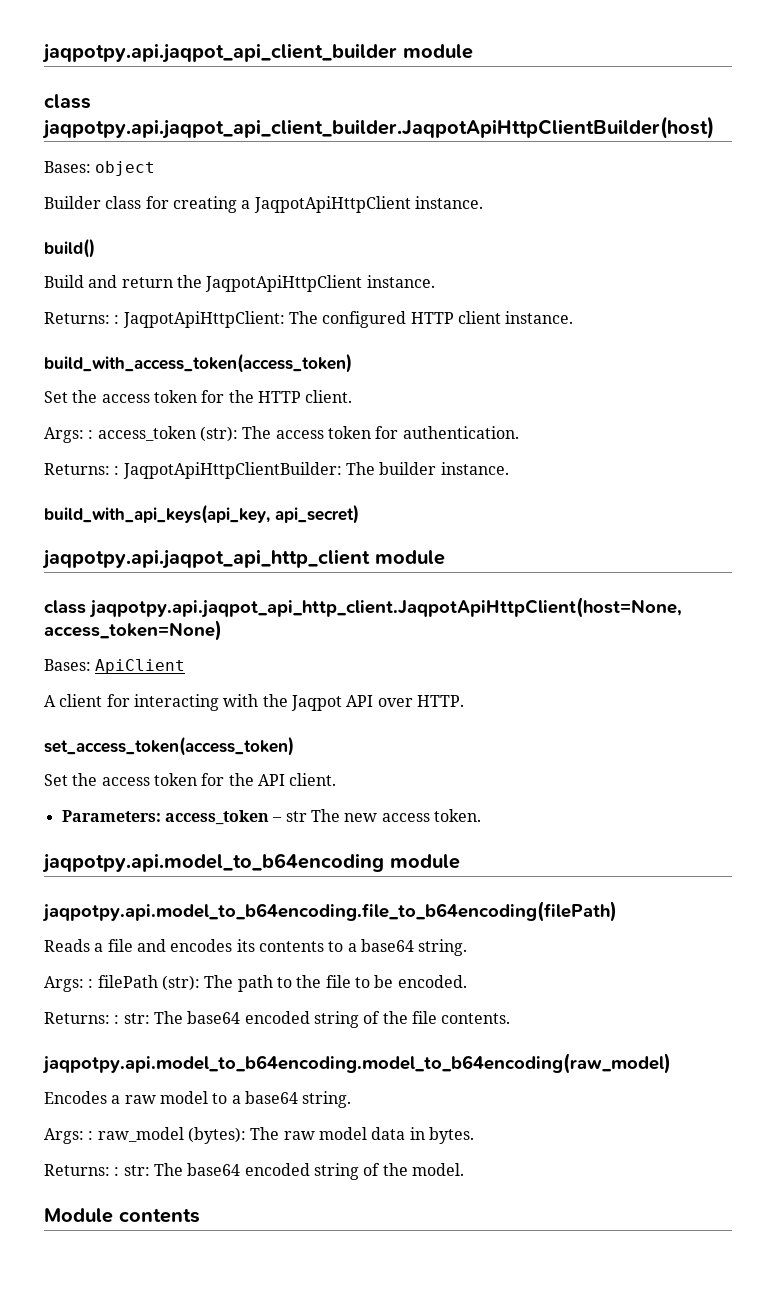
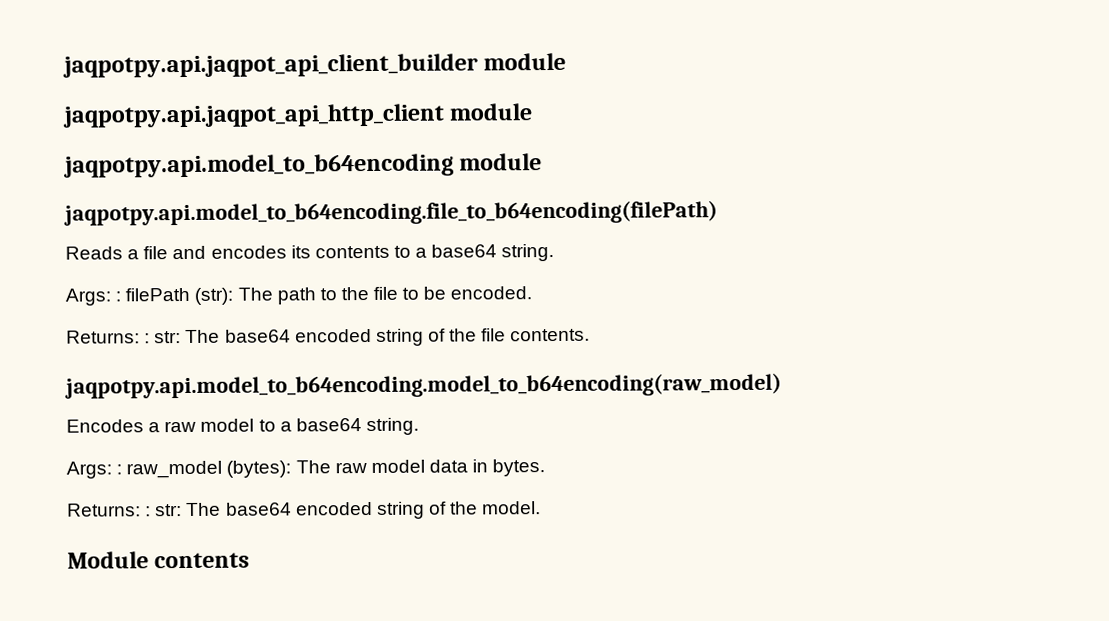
- class jaqpotpy.api.jaqpot_api_client_builder.JaqpotApiHttpClientBuilder(host)
- Bases: object
- Builder class for creating a JaqpotApiHttpClient instance.
- build()
- Build and return the JaqpotApiHttpClient instance.
- Returns: : JaqpotApiHttpClient: The configured HTTP client instance.
- build_with_access_token(access_token)
- Set the access token for the HTTP client.
- Args: : access_token (str): The access token for authentication.
- Returns: : JaqpotApiHttpClientBuilder: The builder instance.
- build_with_api_keys(api_key, api_secret)
  jaqpotpy.api.jaqpot_api_http_client module
- class jaqpotpy.api.jaqpot_api_http_client.JaqpotApiHttpClient(host=None, access_token=None)
- Bases: ApiClient
- A client for interacting with the Jaqpot API over HTTP.
- set_access_token(access_token)
- Set the access token for the API client.
- Parameters: access_token – str The new access token.

